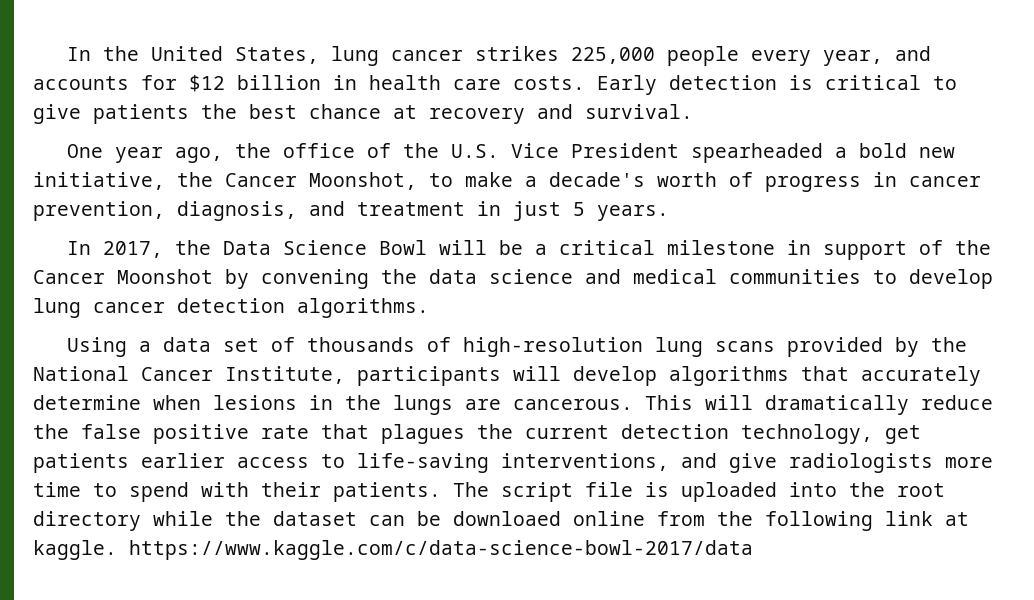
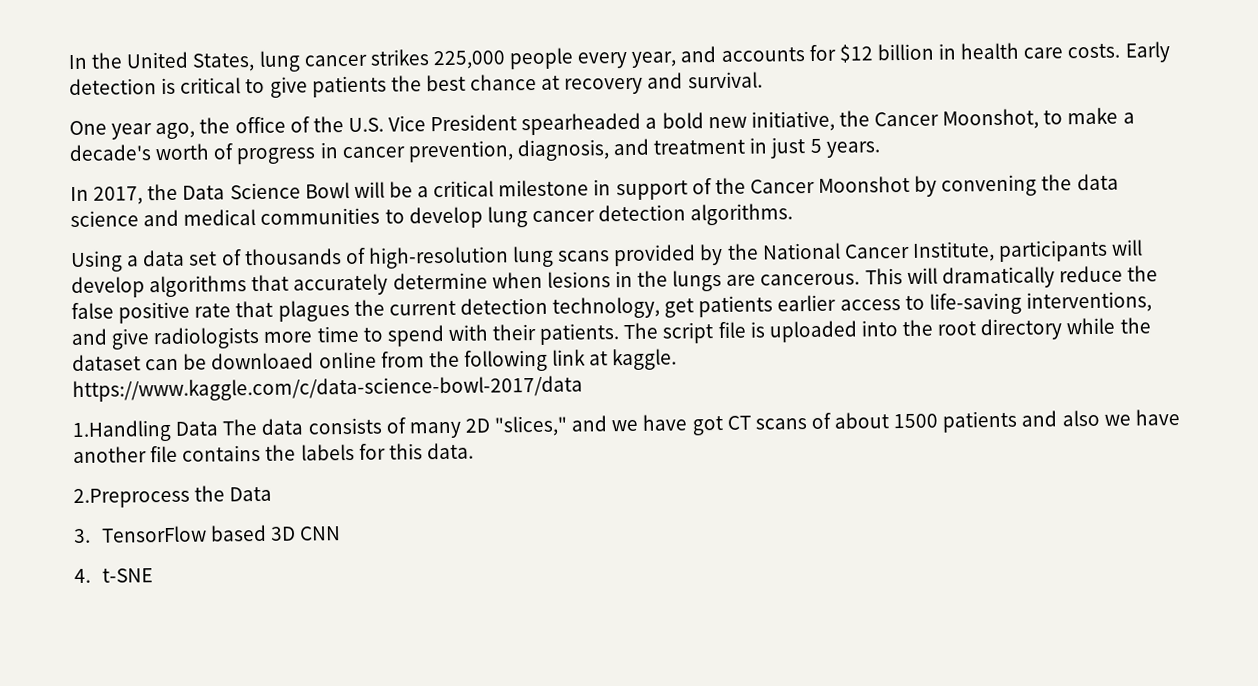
+ 1.Handling Data The data consists of many 2D "slices," and we have got CT scans of about 1500 patients and also we have another file contains the labels for this data.
+ 2.Preprocess the Data
+ 3. TensorFlow based 3D CNN
+ 4. t-SNE

